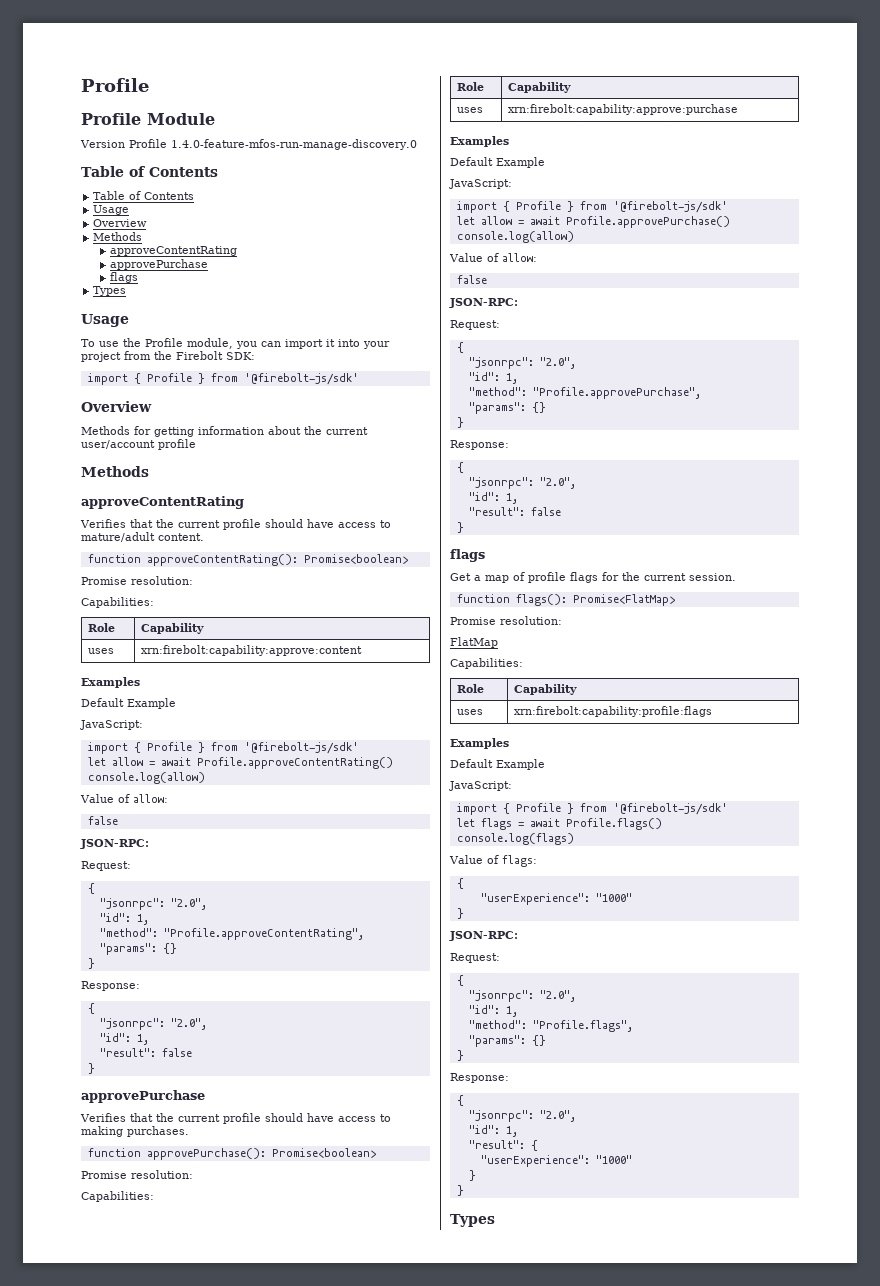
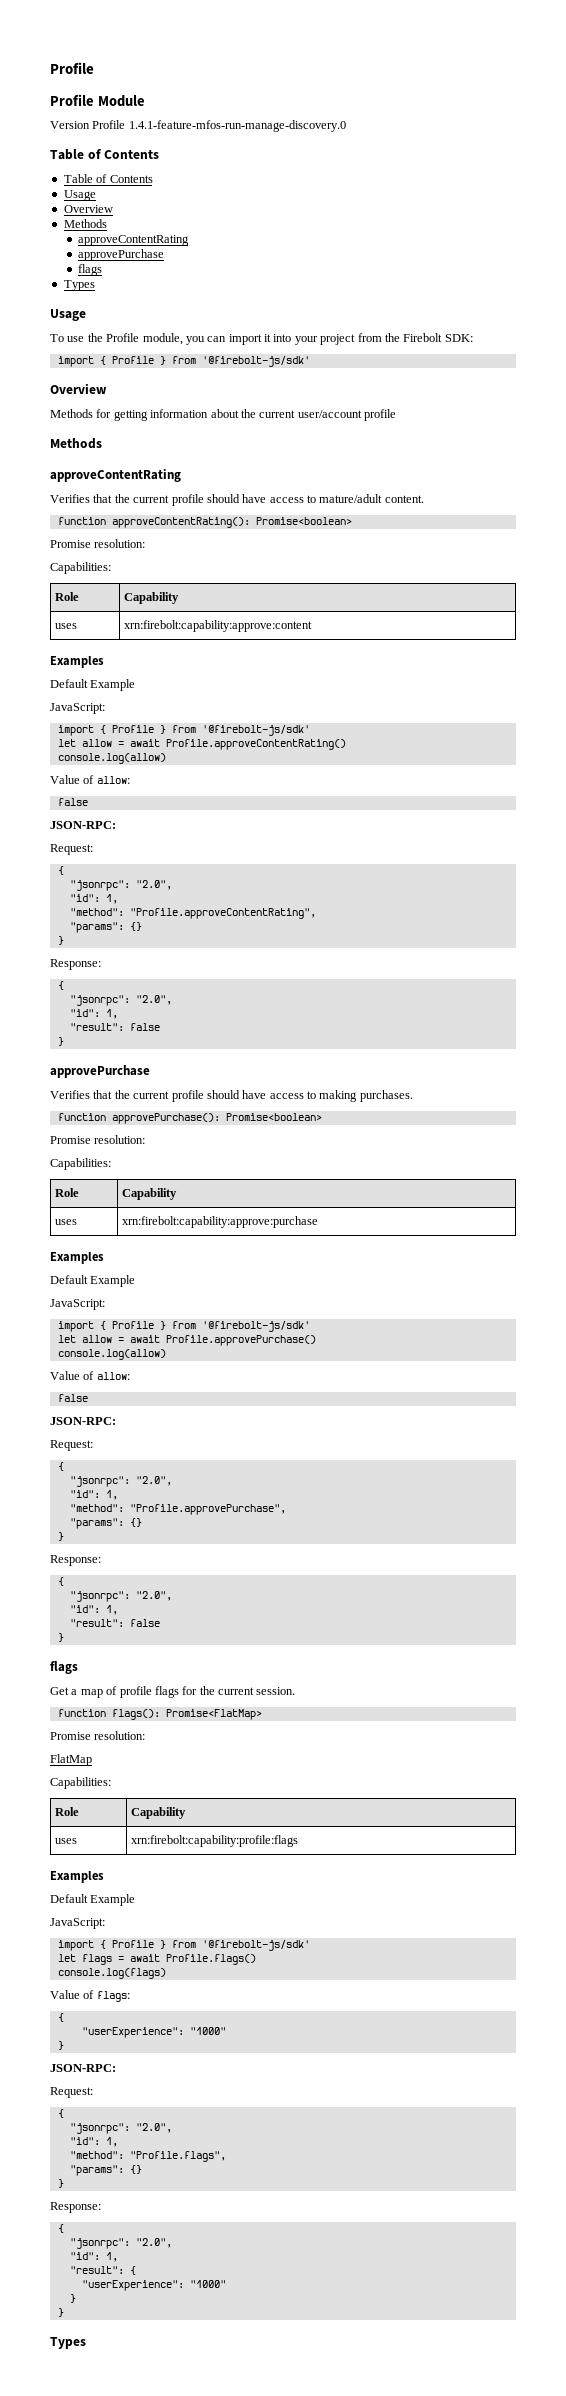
- Version Profile 1.4.0-feature-mfos-run-manage-discovery.0
+ Version Profile 1.4.1-feature-mfos-run-manage-discovery.0

